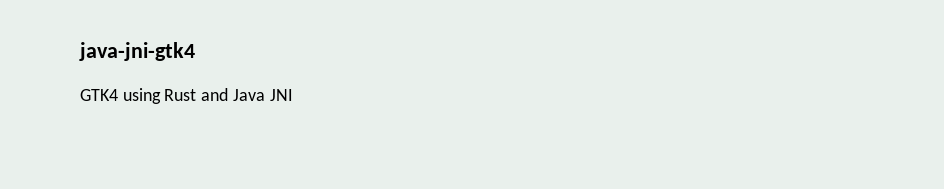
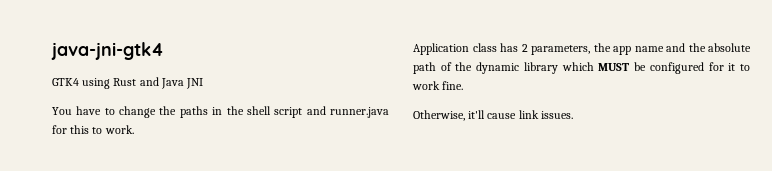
+ You have to change the paths in the shell script and runner.java for this to work.
+ Application class has 2 parameters, the app name and the absolute path of the dynamic library which MUST be configured for it to work fine.
+ Otherwise, it'll cause link issues.

